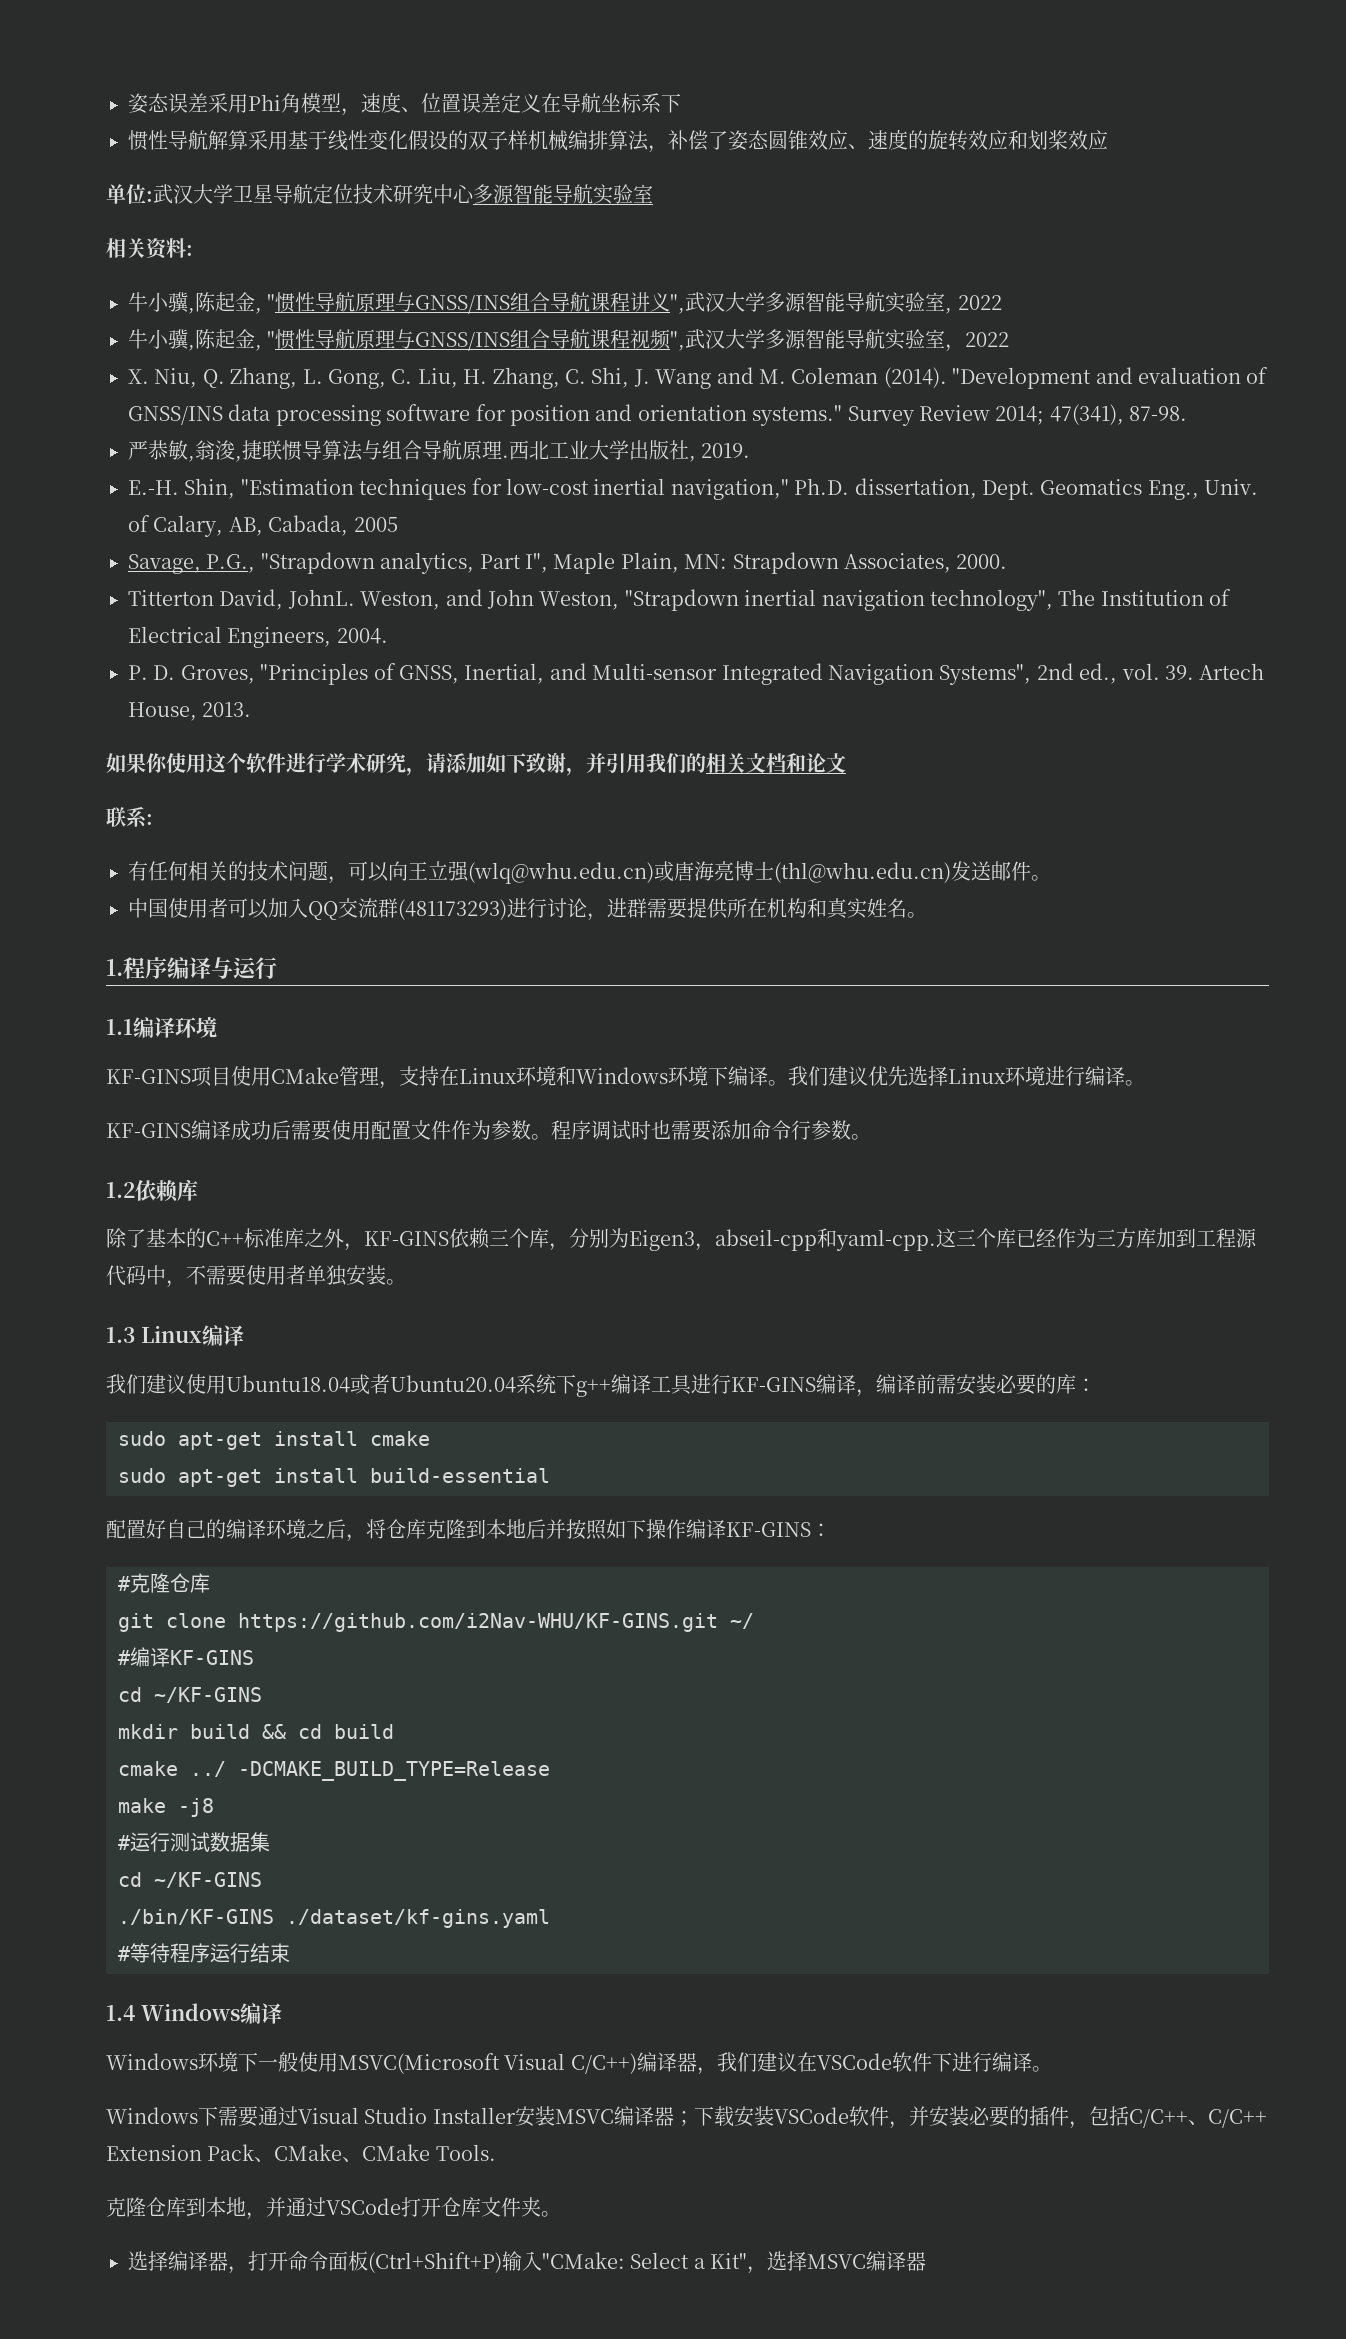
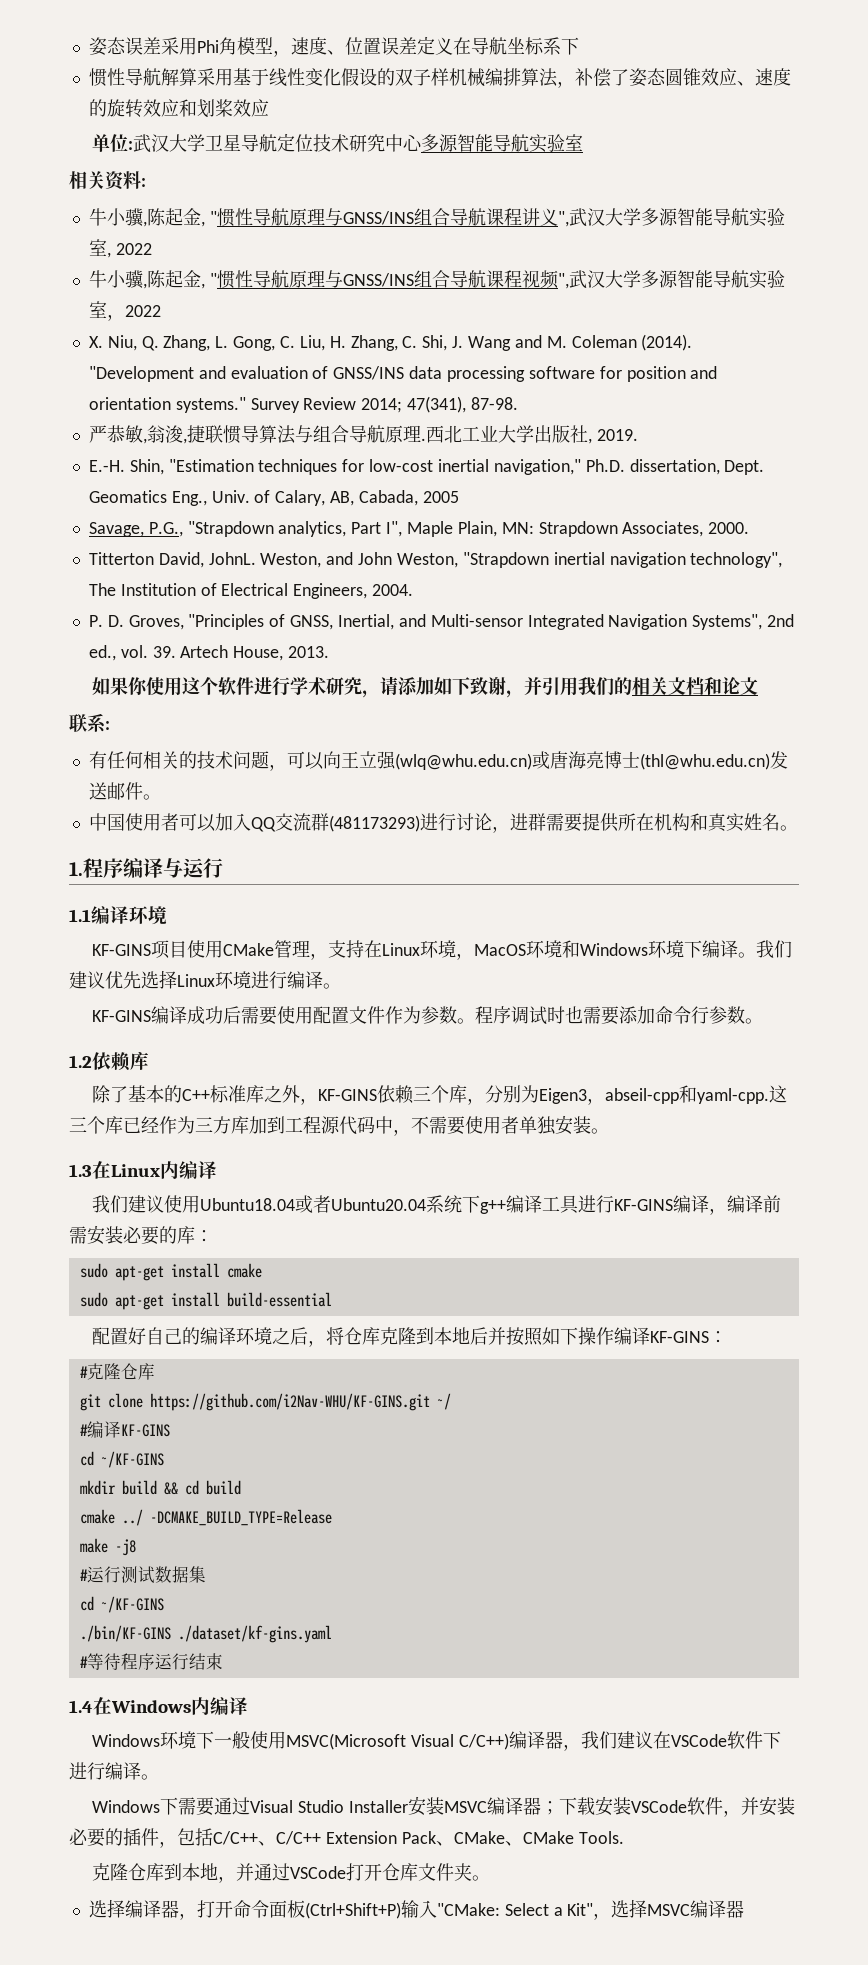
- KF-GINS项目使用CMake管理，支持在Linux环境和Windows环境下编译。
+ KF-GINS项目使用CMake管理，支持在Linux环境，MacOS环境和Windows环境下编译。
- 1.3 Linux编译
+ 1.3在Linux内编译
- 1.4 Windows编译
+ 1.4在Windows内编译

